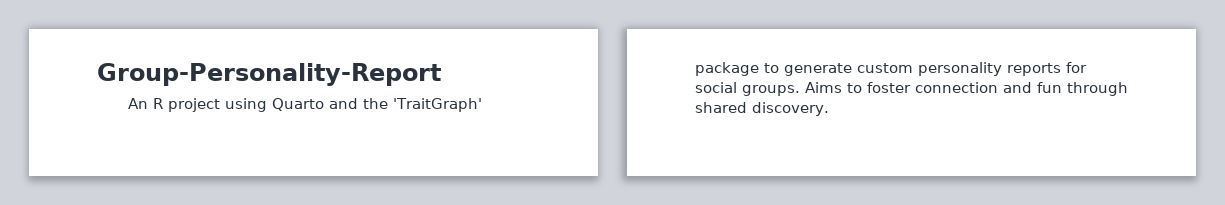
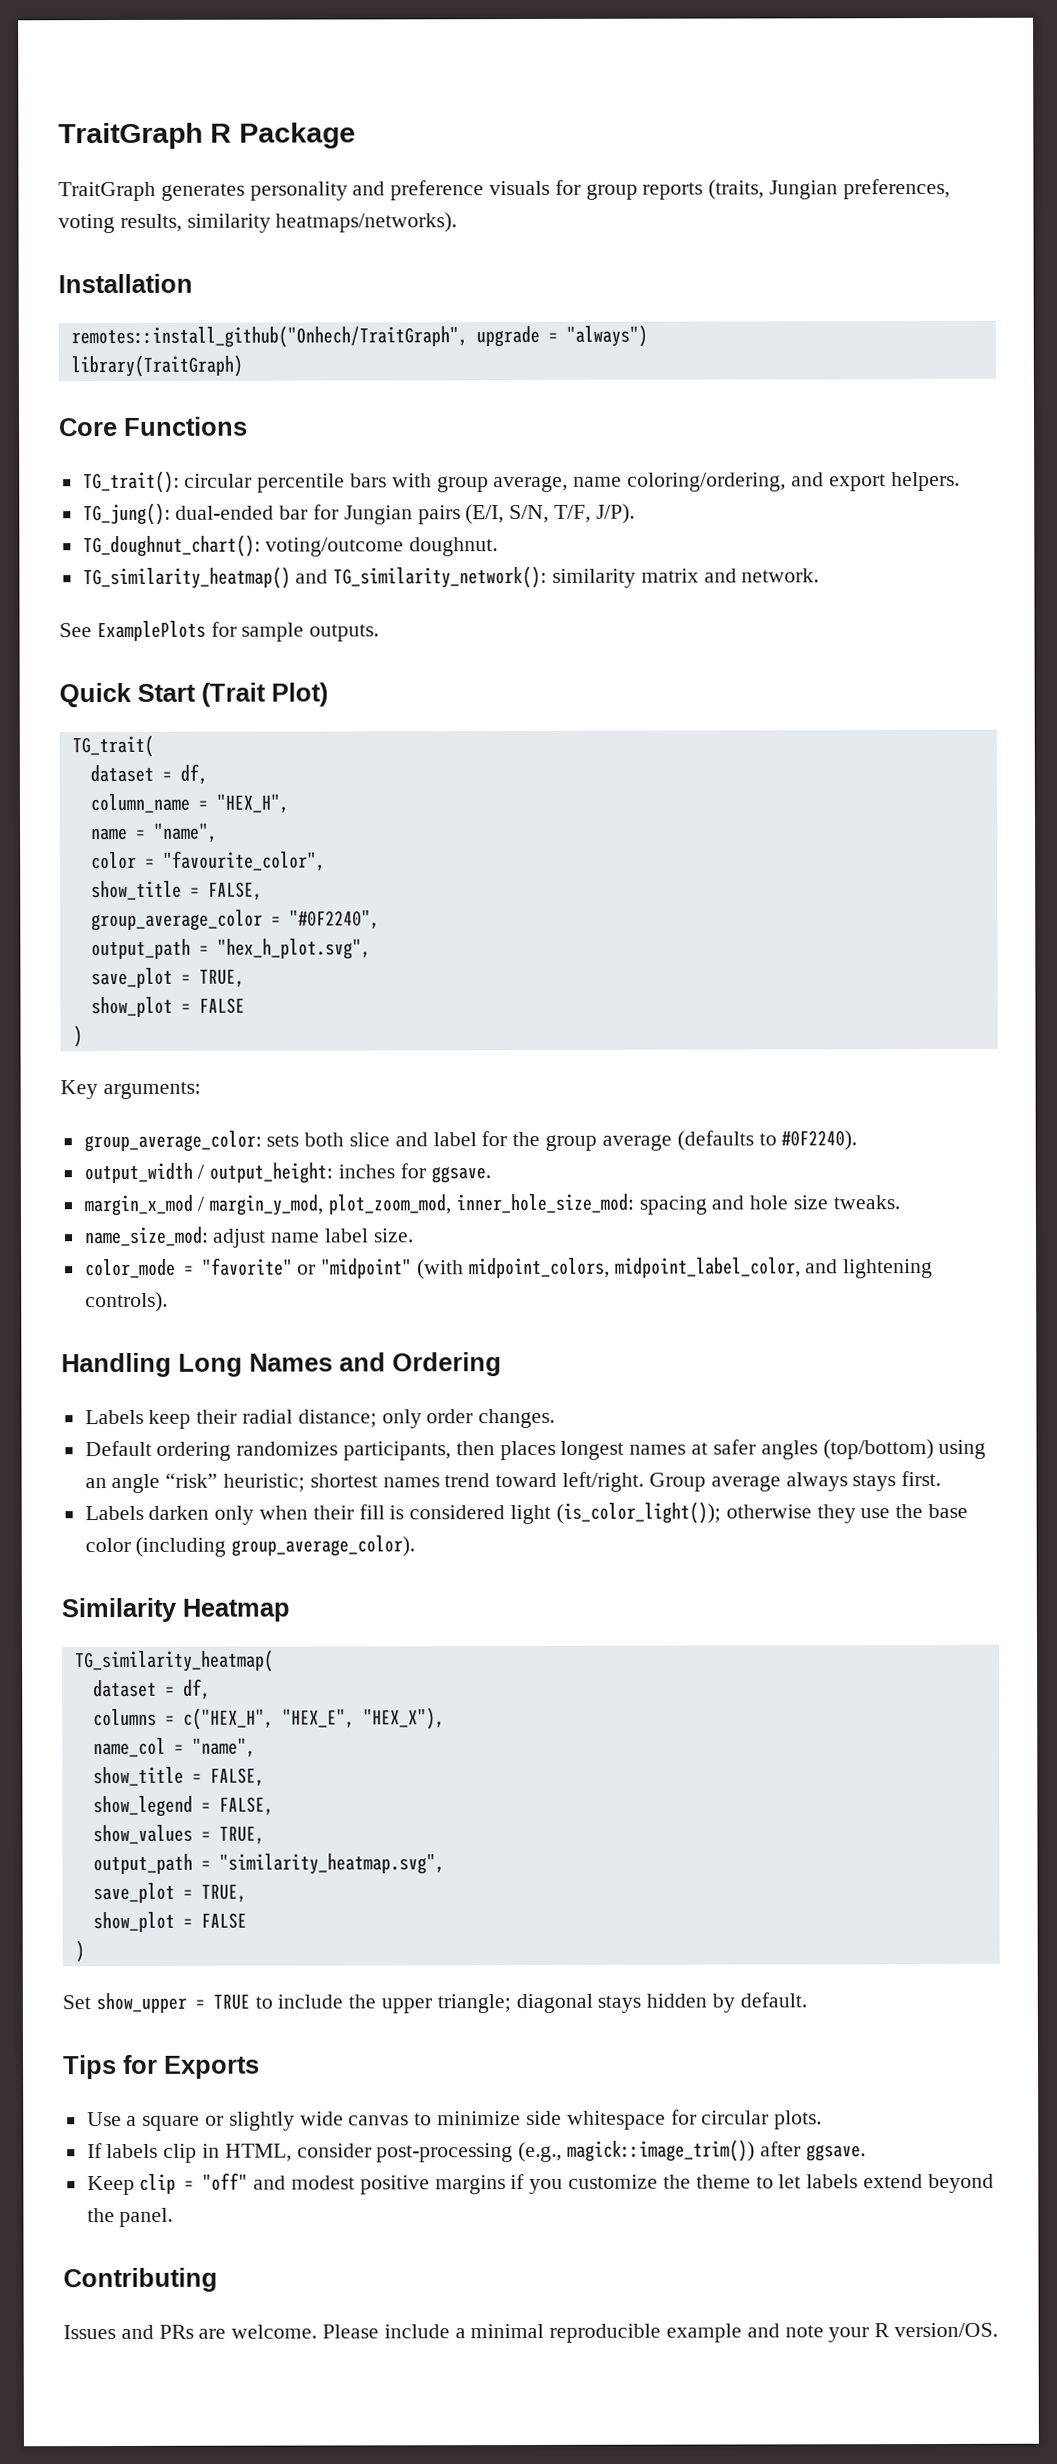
- Group-Personality-Report
- An R project using Quarto and the 'TraitGraph' package to generate custom personality reports for social groups. Aims to foster connection and fun through shared discovery.
+ TraitGraph R Package
+ TraitGraph generates personality and preference visuals for group reports (traits, Jungian preferences, voting results, similarity heatmaps/networks).
+ Installation
+ remotes::install_github("Onhech/TraitGraph", upgrade = "always")
+ library(TraitGraph)
+ Core Functions
+ TG_trait(): circular percentile bars with group average, name coloring/ordering, and export helpers.
+ TG_jung(): dual-ended bar for Jungian pairs (E/I, S/N, T/F, J/P).
+ TG_doughnut_chart(): voting/outcome doughnut.
+ TG_similarity_heatmap() and TG_similarity_network(): similarity matrix and network.
+ See ExamplePlots for sample outputs.
+ Quick Start (Trait Plot)
+ TG_trait(
+ dataset = df,
+ column_name = "HEX_H",
+ name = "name",
+ color = "favourite_color",
+ show_title = FALSE,
+ group_average_color = "#0F2240",
+ output_path = "hex_h_plot.svg",
+ save_plot = TRUE,
+ show_plot = FALSE
+ )
+ Key arguments:
+ group_average_color: sets both slice and label for the group average (defaults to #0F2240).
+ output_width / output_height: inches for ggsave.
+ margin_x_mod / margin_y_mod, plot_zoom_mod, inner_hole_size_mod: spacing and hole size tweaks.
+ name_size_mod: adjust name label size.
+ color_mode = "favorite" or "midpoint" (with midpoint_colors, midpoint_label_color, and lightening controls).
+ Handling Long Names and Ordering
+ Labels keep their radial distance; only order changes.
+ Default ordering randomizes participants, then places longest names at safer angles (top/bottom) using an angle “risk” heuristic; shortest names trend toward left/right. Group average always stays first.
+ Labels darken only when their fill is considered light (is_color_light()); otherwise they use the base color (including group_average_color).
+ Similarity Heatmap
+ TG_similarity_heatmap(
+ dataset = df,
+ columns = c("HEX_H", "HEX_E", "HEX_X"),
+ name_col = "name",
+ show_title = FALSE,
+ show_legend = FALSE,
+ show_values = TRUE,
+ output_path = "similarity_heatmap.svg",
+ save_plot = TRUE,
+ show_plot = FALSE
+ )
+ Set show_upper = TRUE to include the upper triangle; diagonal stays hidden by default.
+ Tips for Exports
+ Use a square or slightly wide canvas to minimize side whitespace for circular plots.
+ If labels clip in HTML, consider post-processing (e.g., magick::image_trim()) after ggsave.
+ Keep clip = "off" and modest positive margins if you customize the theme to let labels extend beyond the panel.
+ Contributing
+ Issues and PRs are welcome. Please include a minimal reproducible example and note your R version/OS.

